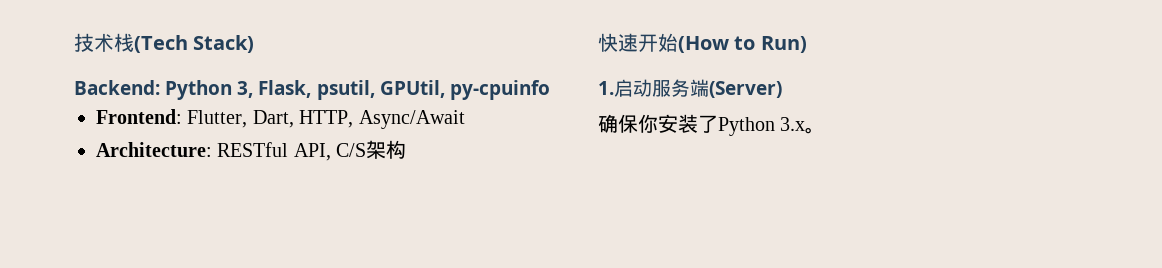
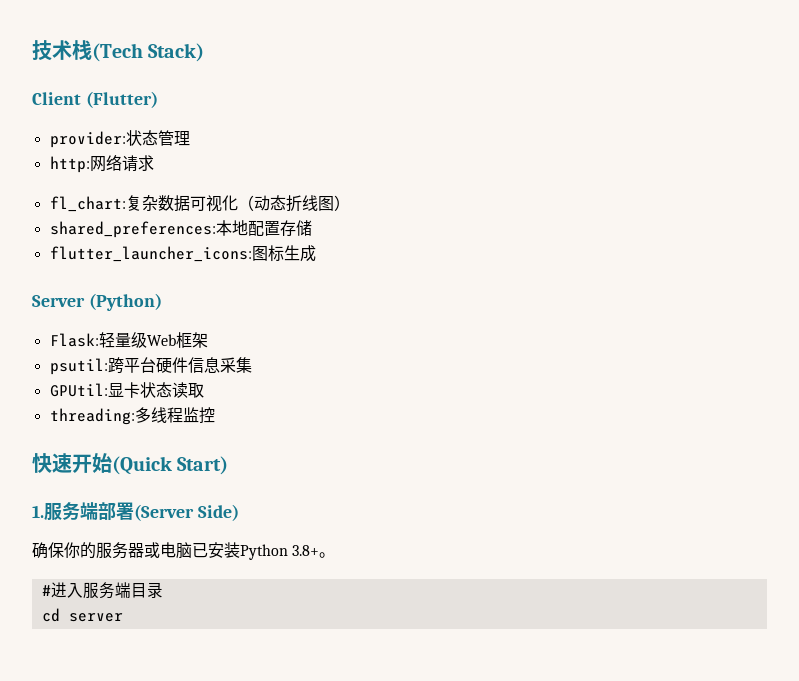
- Backend: Python 3, Flask, psutil, GPUtil, py-cpuinfo
- Frontend: Flutter, Dart, HTTP, Async/Await
- Architecture: RESTful API, C/S架构
- 快速开始(How to Run)
- 1.启动服务端(Server)
- 确保你安装了Python 3.x。
+ Client (Flutter)
+ provider:状态管理
+ http:网络请求
+ fl_chart:复杂数据可视化（动态折线图）
+ shared_preferences:本地配置存储
+ flutter_launcher_icons:图标生成
+ Server (Python)
+ Flask:轻量级Web框架
+ psutil:跨平台硬件信息采集
+ GPUtil:显卡状态读取
+ threading:多线程监控
+ 快速开始(Quick Start)
+ 1.服务端部署(Server Side)
+ 确保你的服务器或电脑已安装Python 3.8+。
+ #进入服务端目录
+ cd server

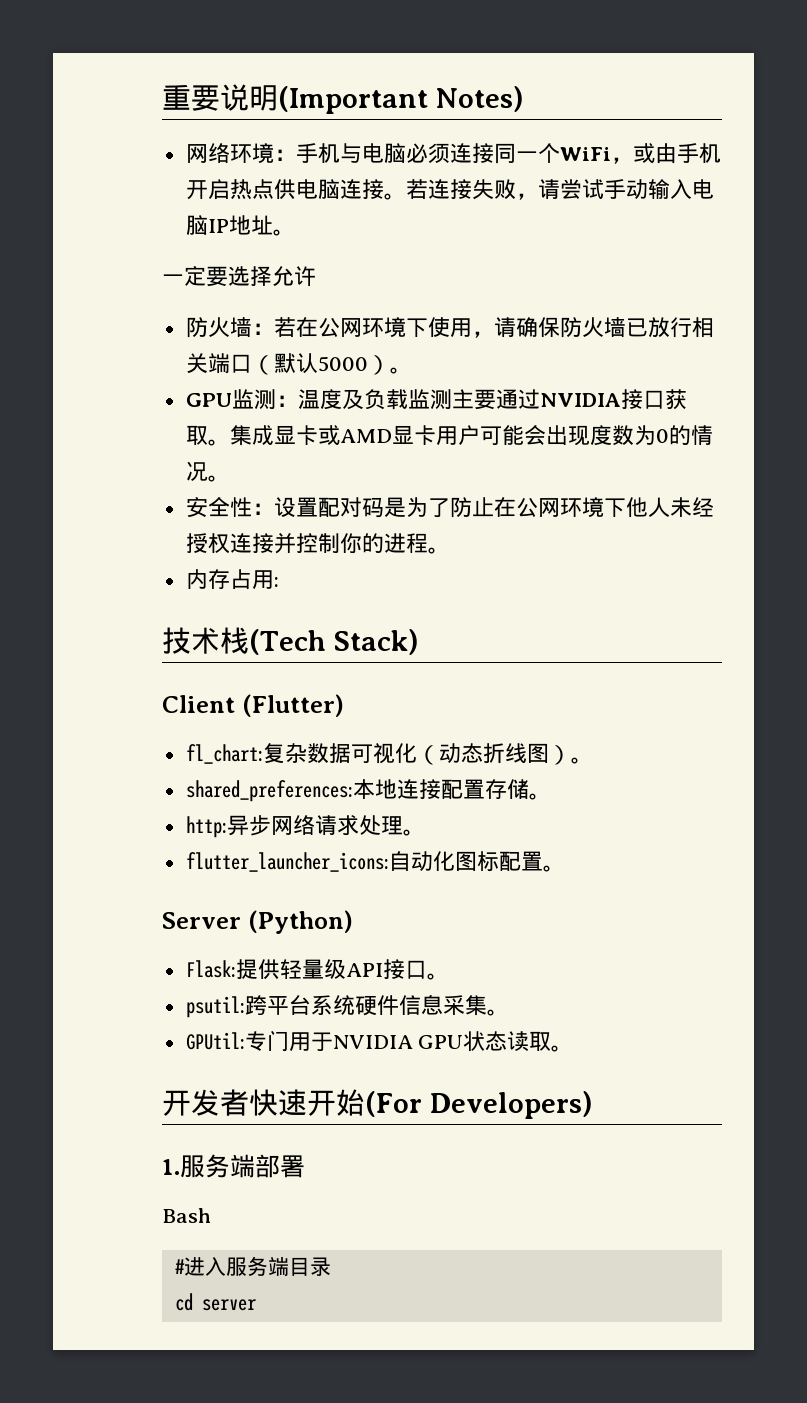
+ 重要说明(Important Notes)
+ 网络环境：手机与电脑必须连接同一个WiFi，或由手机开启热点供电脑连接。若连接失败，请尝试手动输入电脑IP地址。
+ 一定要选择允许
+ 防火墙：若在公网环境下使用，请确保防火墙已放行相关端口（默认5000）。
+ GPU监测：温度及负载监测主要通过NVIDIA接口获取。集成显卡或AMD显卡用户可能会出现度数为0的情况。
+ 安全性：设置配对码是为了防止在公网环境下他人未经授权连接并控制你的进程。
+ 内存占用:
- provider:状态管理
- http:网络请求
- fl_chart:复杂数据可视化（动态折线图）
+ fl_chart:复杂数据可视化（动态折线图）。
- shared_preferences:本地配置存储
- flutter_launcher_icons:图标生成
+ shared_preferences:本地连接配置存储。
+ http:异步网络请求处理。
+ flutter_launcher_icons:自动化图标配置。
  Server (Python)
- Flask:轻量级Web框架
+ Flask:提供轻量级API接口。
- psutil:跨平台硬件信息采集
+ psutil:跨平台系统硬件信息采集。
- GPUtil:显卡状态读取
- threading:多线程监控
- 快速开始(Quick Start)
- 1.服务端部署(Server Side)
- 确保你的服务器或电脑已安装Python 3.8+。
+ GPUtil:专门用于NVIDIA GPU状态读取。
+ 开发者快速开始(For Developers)
+ 1.服务端部署
+ Bash

